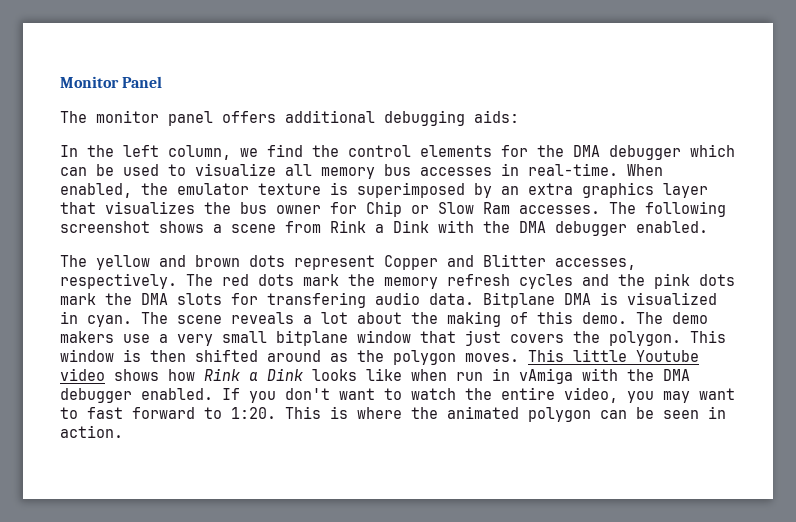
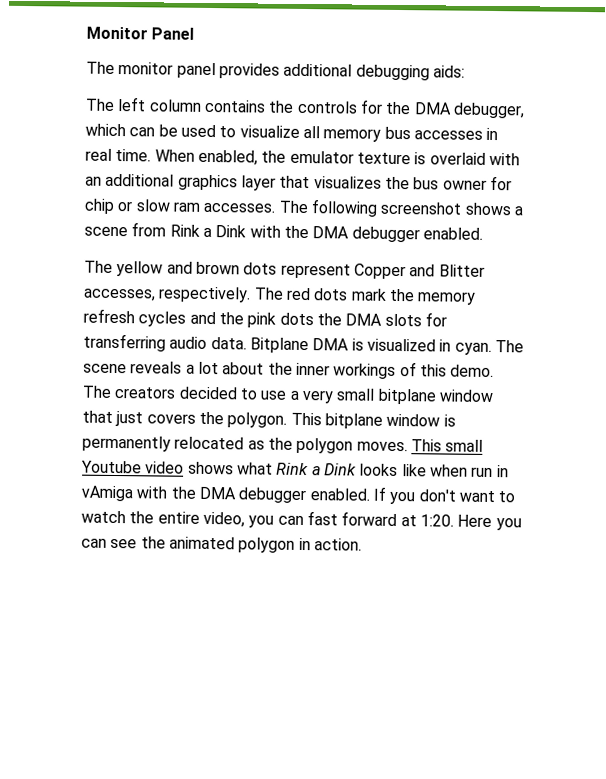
- The monitor panel offers additional debugging aids:
+ The monitor panel provides additional debugging aids:
- In the left column, we find the control elements for the DMA debugger which can be used to visualize all memory bus accesses in real-time.
+ The left column contains the controls for the DMA debugger, which can be used to visualize all memory bus accesses in real time.
- When enabled, the emulator texture is superimposed by an extra graphics layer that visualizes the bus owner for Chip or Slow Ram accesses.
+ When enabled, the emulator texture is overlaid with an additional graphics layer that visualizes the bus owner for chip or slow ram accesses.
- The red dots mark the memory refresh cycles and the pink dots mark the DMA slots for transfering audio data.
+ The red dots mark the memory refresh cycles and the pink dots the DMA slots for transferring audio data.
- The scene reveals a lot about the making of this demo.
+ The scene reveals a lot about the inner workings of this demo.
- The demo makers use a very small bitplane window that just covers the polygon.
+ The creators decided to use a very small bitplane window that just covers the polygon.
- This window is then shifted around as the polygon moves.
+ This bitplane window is permanently relocated as the polygon moves.
- This little Youtube video shows how Rink a Dink looks like when run in vAmiga with the DMA debugger enabled.
+ This small Youtube video shows what Rink a Dink looks like when run in vAmiga with the DMA debugger enabled.
- If you don't want to watch the entire video, you may want to fast forward to 1:20. This is where the animated polygon can be seen in action.
+ If you don't want to watch the entire video, you can fast forward at 1:20. Here you can see the animated polygon in action.

